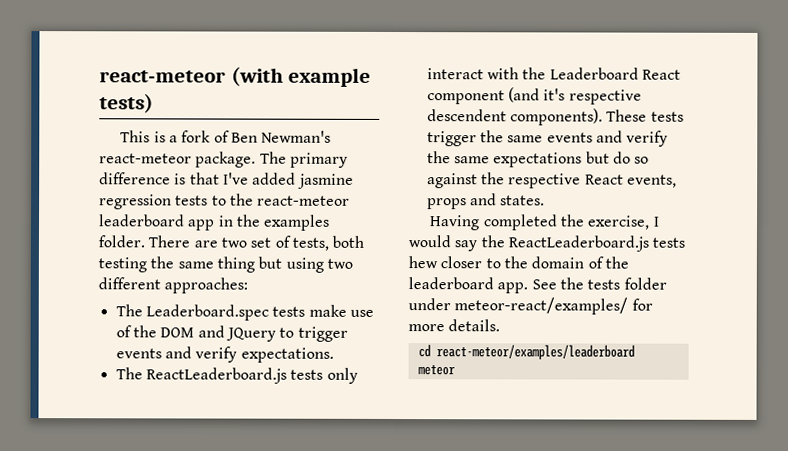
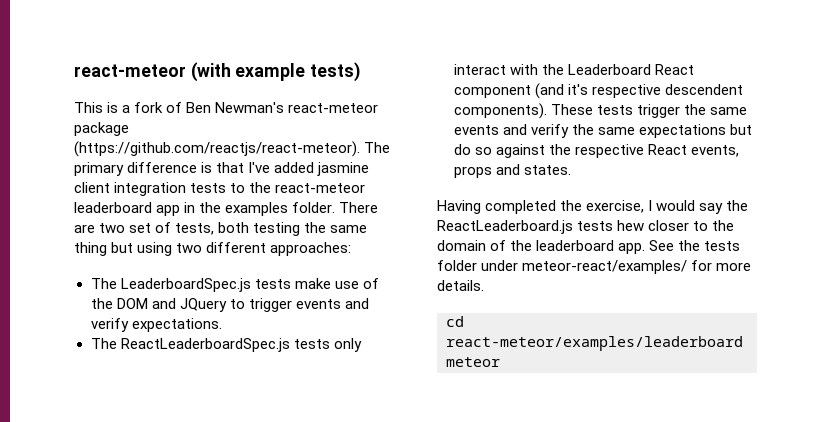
- This is a fork of Ben Newman's react-meteor package. The primary difference is that I've added jasmine regression tests to the react-meteor leaderboard app in the examples folder.
+ This is a fork of Ben Newman's react-meteor package (https://github.com/reactjs/react-meteor). The primary difference is that I've added jasmine client integration tests to the react-meteor leaderboard app in the examples folder.
- The Leaderboard.spec tests make use of the DOM and JQuery to trigger events and verify expectations.
+ The LeaderboardSpec.js tests make use of the DOM and JQuery to trigger events and verify expectations.
- The ReactLeaderboard.js tests only interact with the Leaderboard React component (and it's respective descendent components).
+ The ReactLeaderboardSpec.js tests only interact with the Leaderboard React component (and it's respective descendent components).

